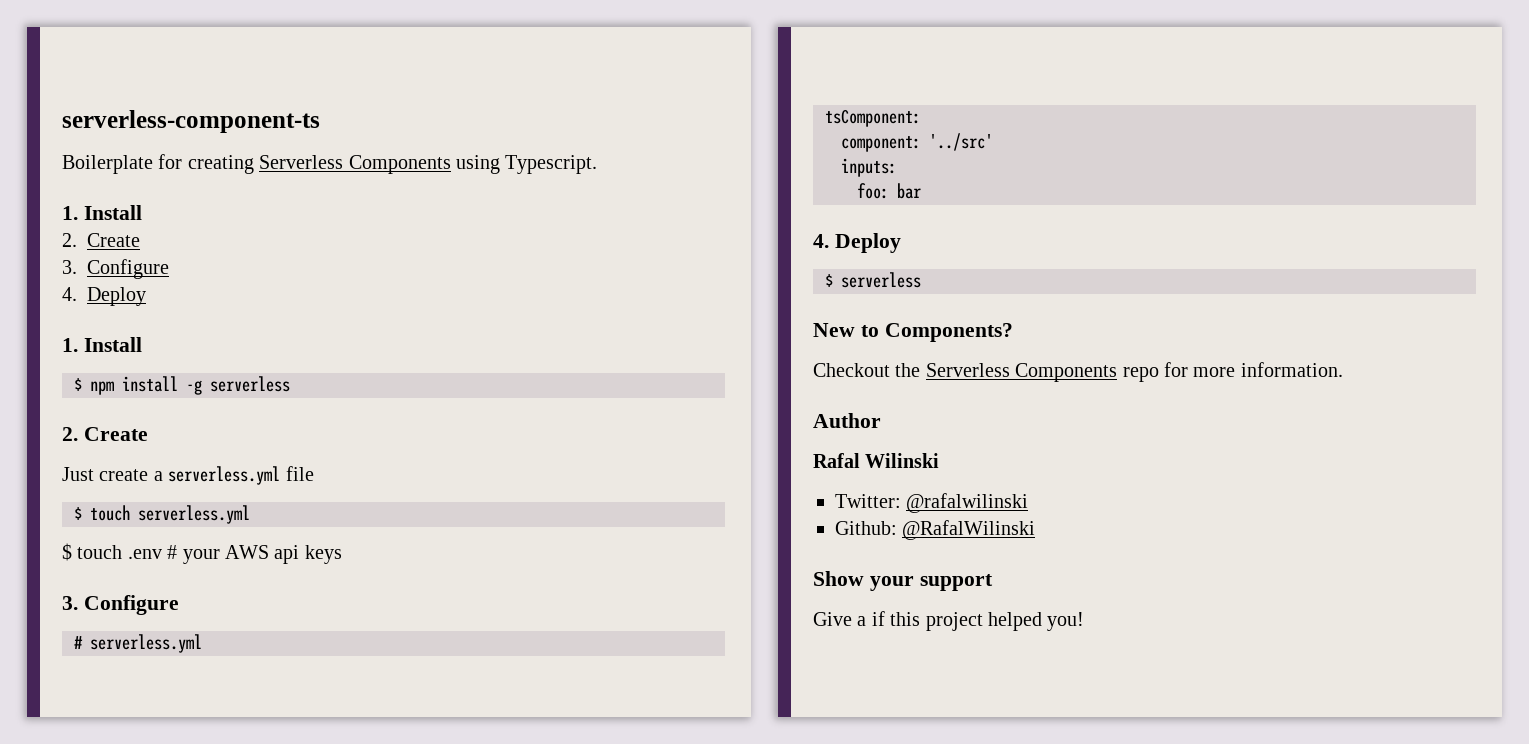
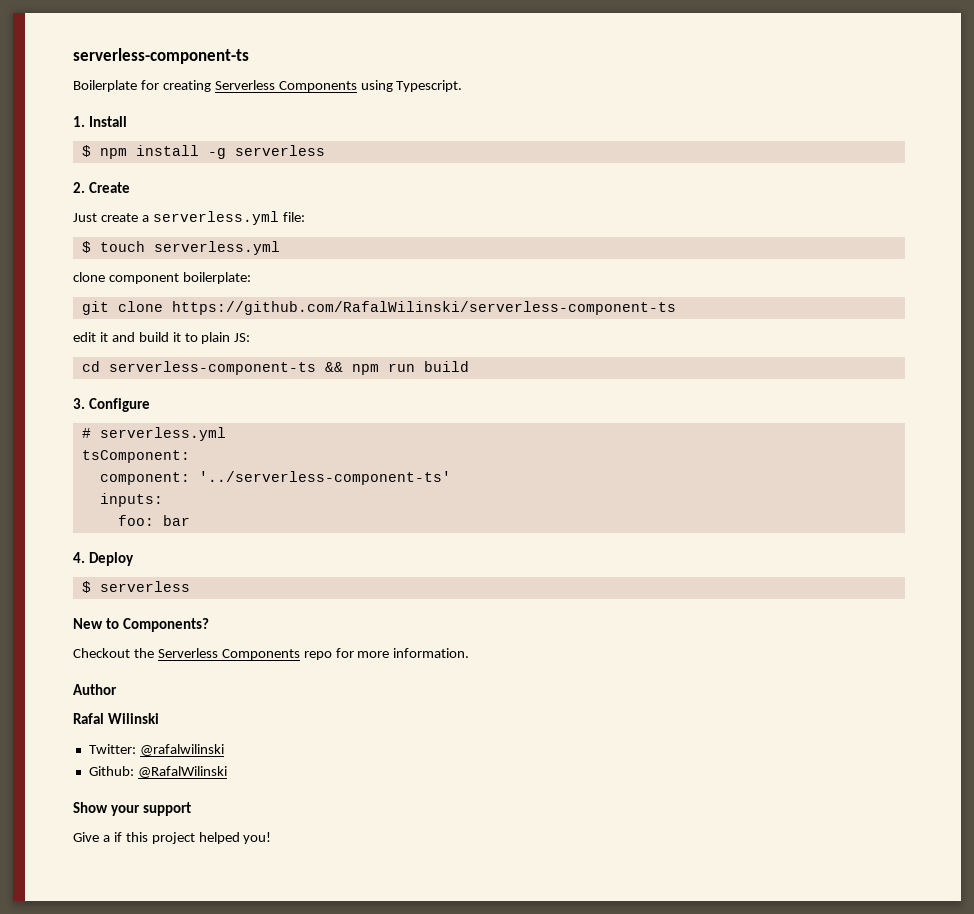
  Boilerplate for creating Serverless Components using Typescript.
- 1. Install
- 2. Create
- 3. Configure
- 4. Deploy
- Just create a serverless.yml file
+ Just create a serverless.yml file:
- $ touch .env # your AWS api keys
+ clone component boilerplate:
+ git clone https://github.com/RafalWilinski/serverless-component-ts
+ edit it and build it to plain JS:
+ cd serverless-component-ts && npm run build
- component: '../src'
+ component: '../serverless-component-ts'

